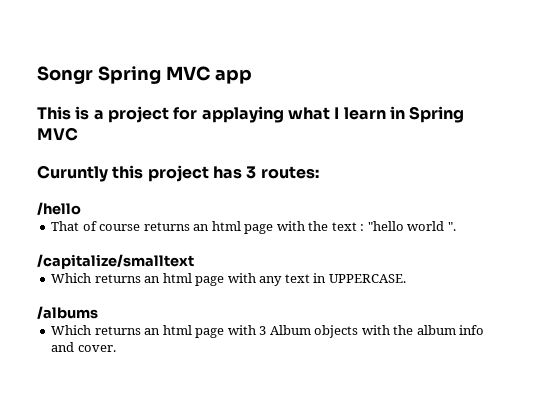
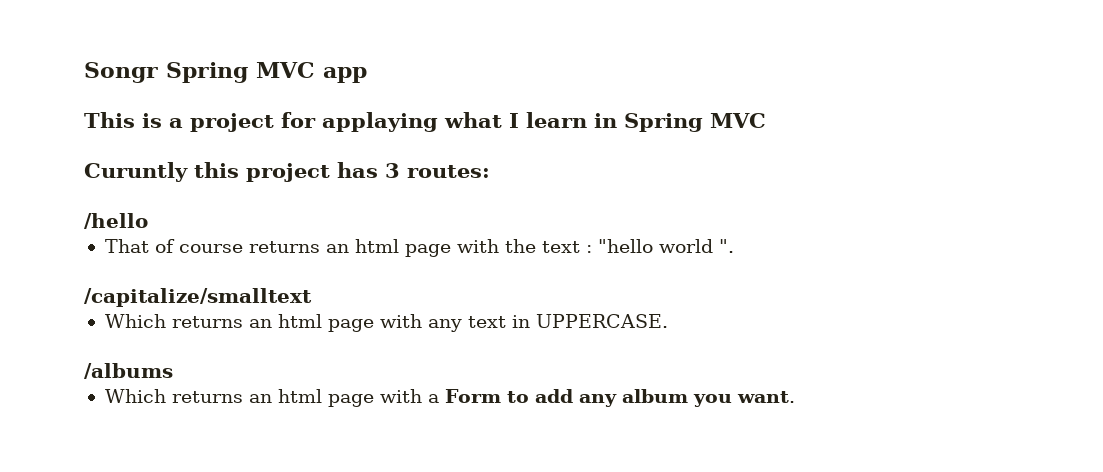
- Which returns an html page with 3 Album objects with the album info and cover.
+ Which returns an html page with a Form to add any album you want.

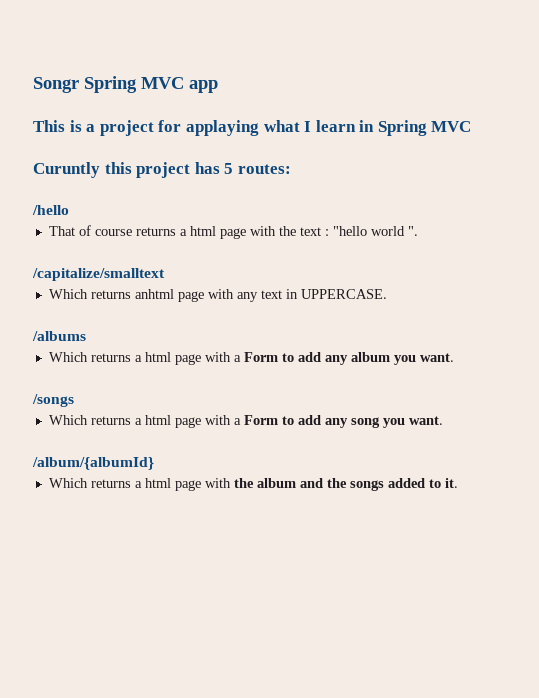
- Curuntly this project has 3 routes:
+ Curuntly this project has 5 routes:
- That of course returns an html page with the text : "hello world ".
+ That of course returns a html page with the text : "hello world ".
- Which returns an html page with any text in UPPERCASE.
+ Which returns anhtml page with any text in UPPERCASE.
- Which returns an html page with a Form to add any album you want.
+ Which returns a html page with a Form to add any album you want.
+ /songs
+ Which returns a html page with a Form to add any song you want.
+ /album/{albumId}
+ Which returns a html page with the album and the songs added to it.

